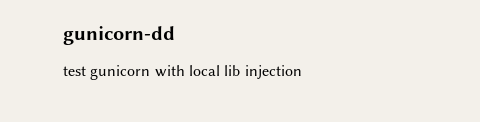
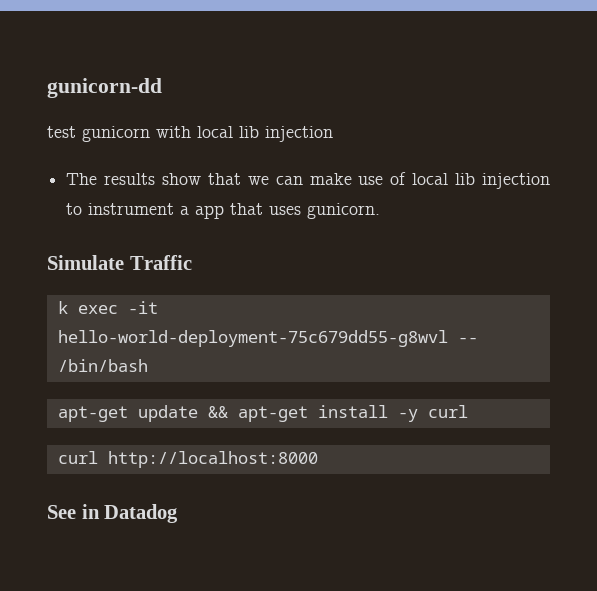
+ The results show that we can make use of local lib injection to instrument a app that uses gunicorn.
+ Simulate Traffic
+ k exec -it hello-world-deployment-75c679dd55-g8wvl -- /bin/bash
+ apt-get update && apt-get install -y curl
+ curl http://localhost:8000
+ See in Datadog

